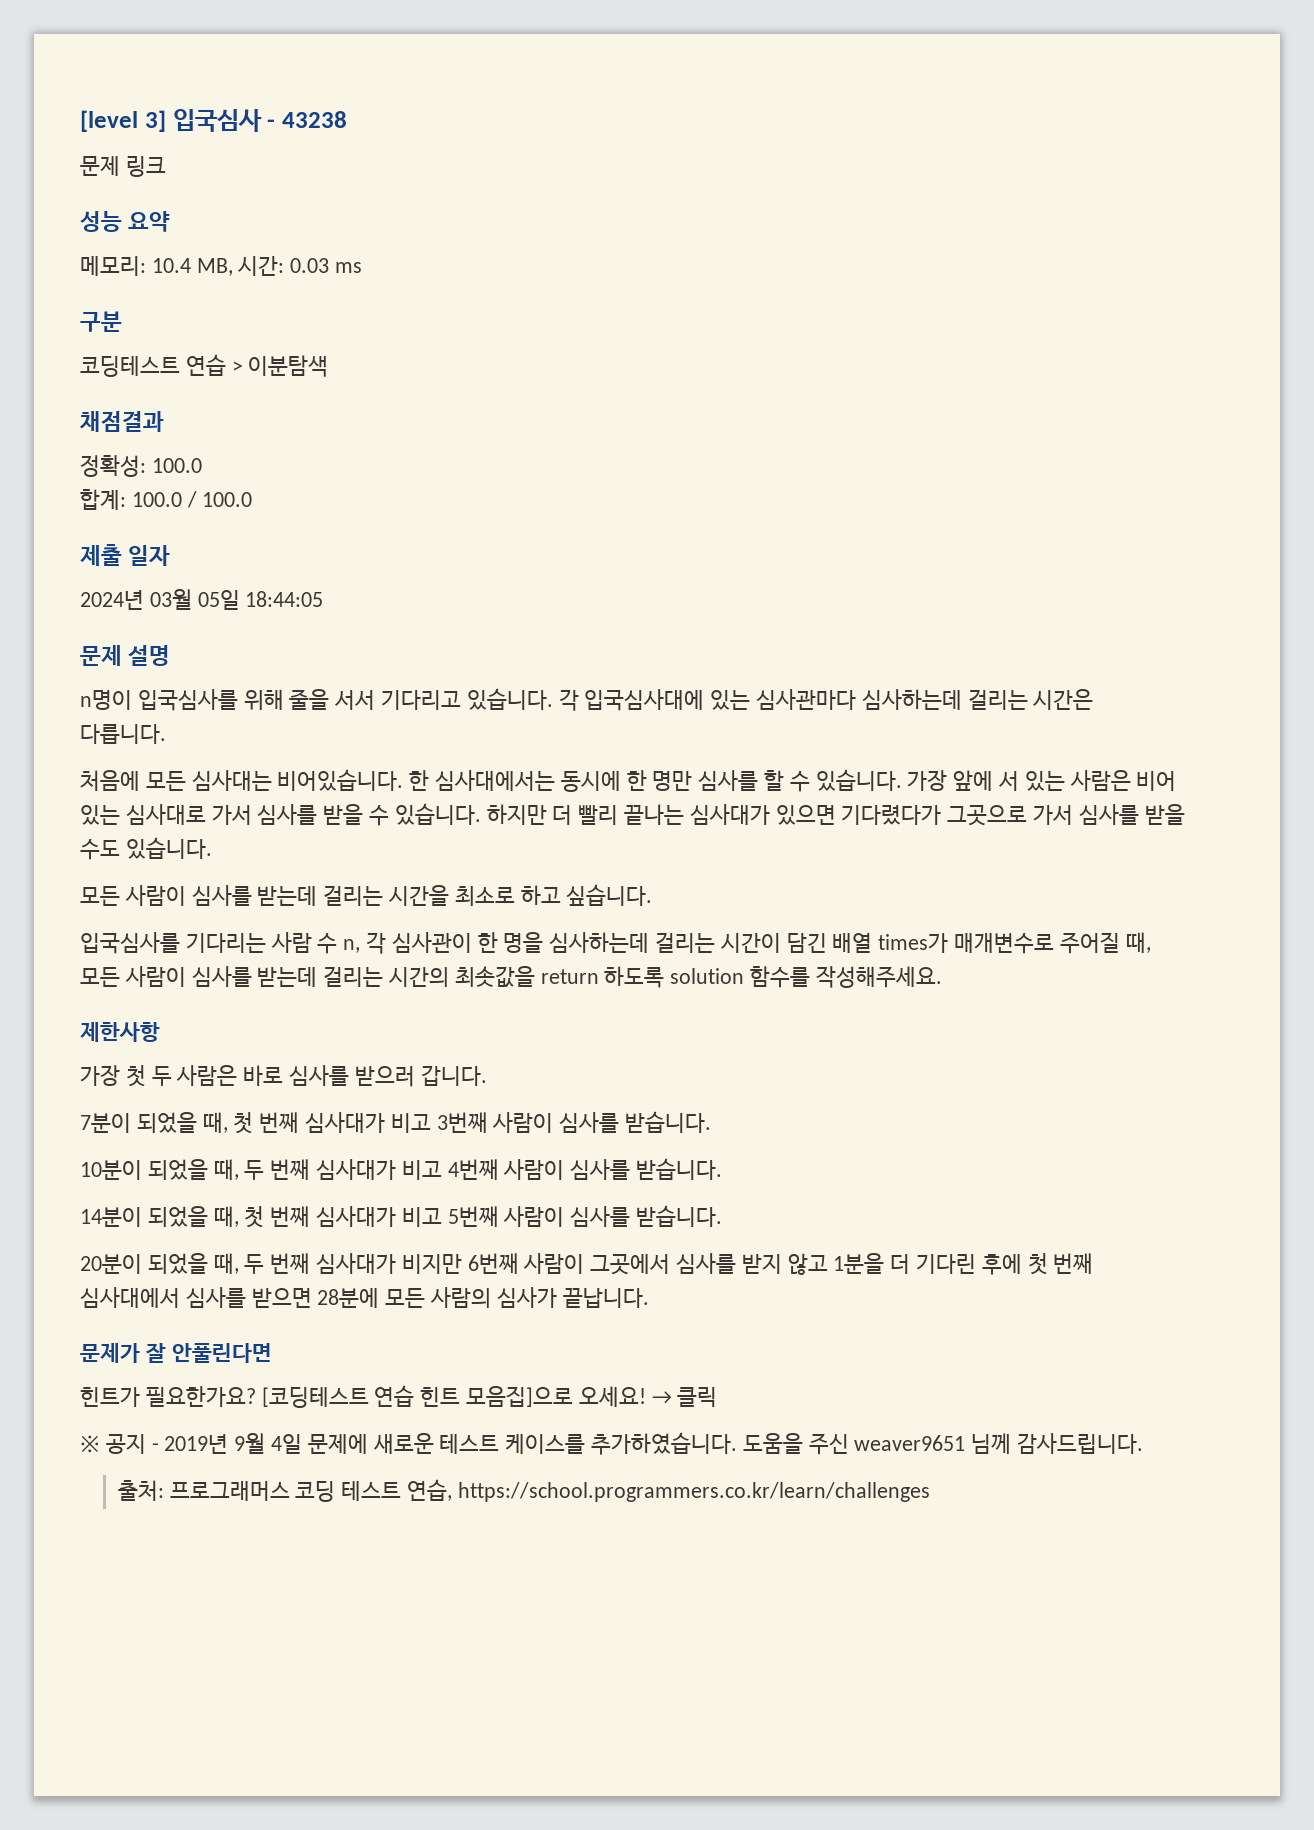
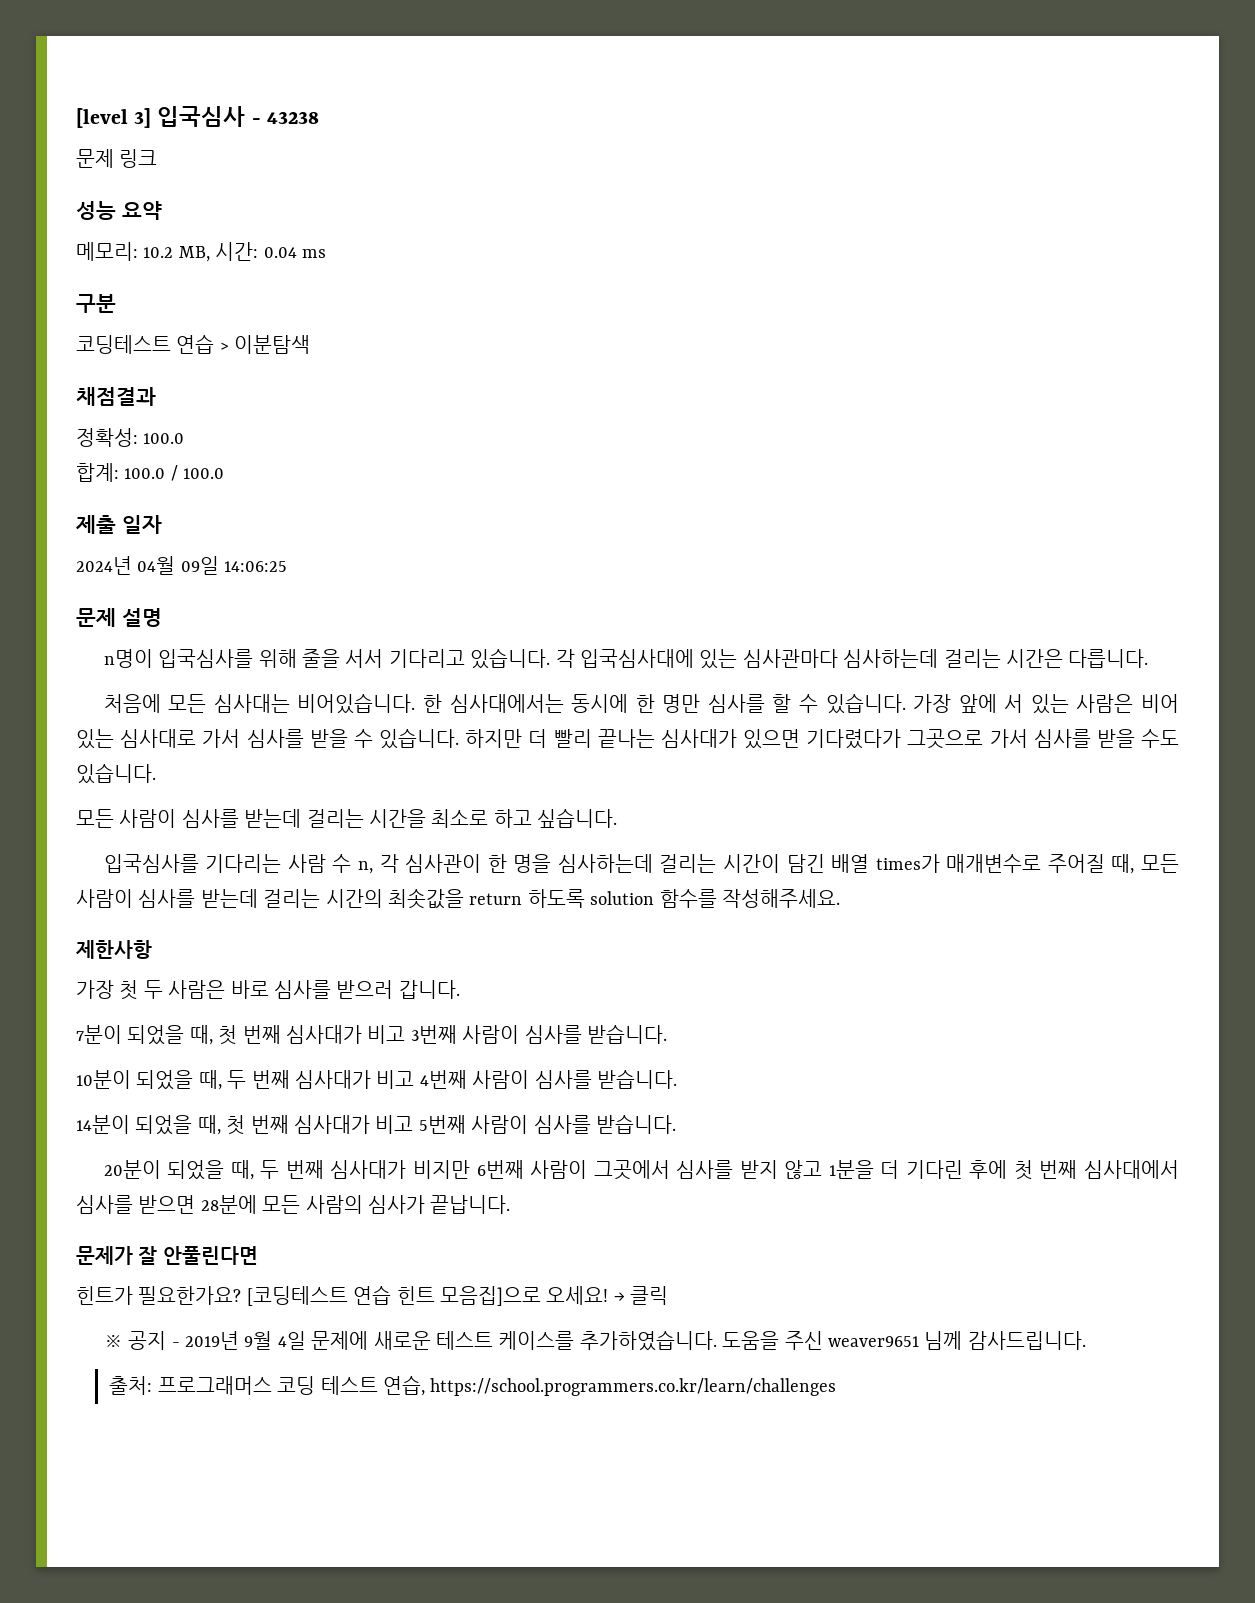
- 메모리: 10.4 MB, 시간: 0.03 ms
+ 메모리: 10.2 MB, 시간: 0.04 ms
- 2024년 03월 05일 18:44:05
+ 2024년 04월 09일 14:06:25

